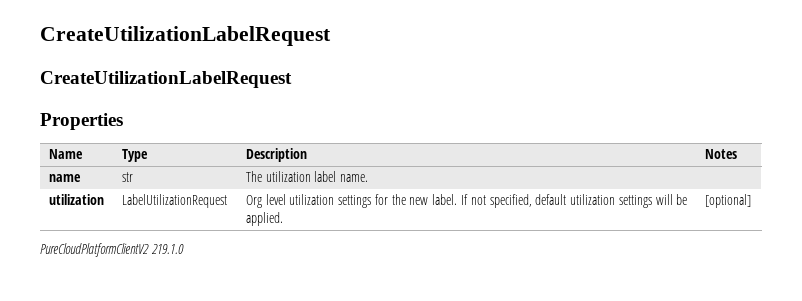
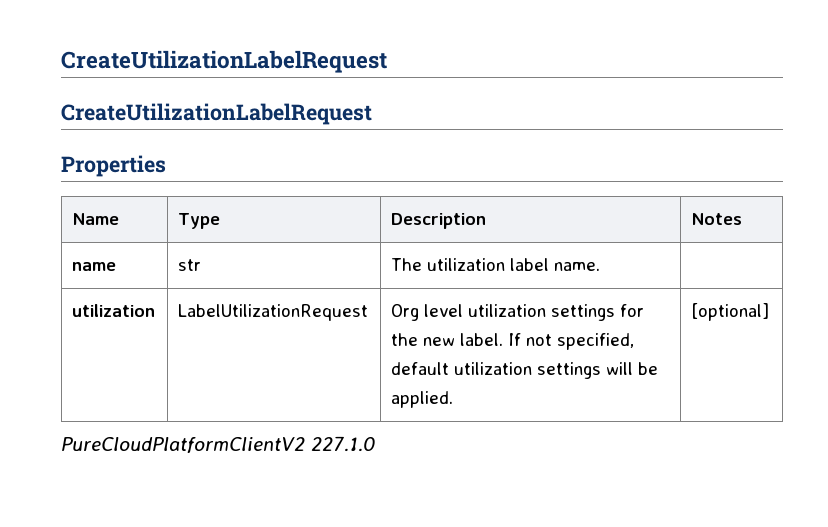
- PureCloudPlatformClientV2 219.1.0
+ PureCloudPlatformClientV2 227.1.0

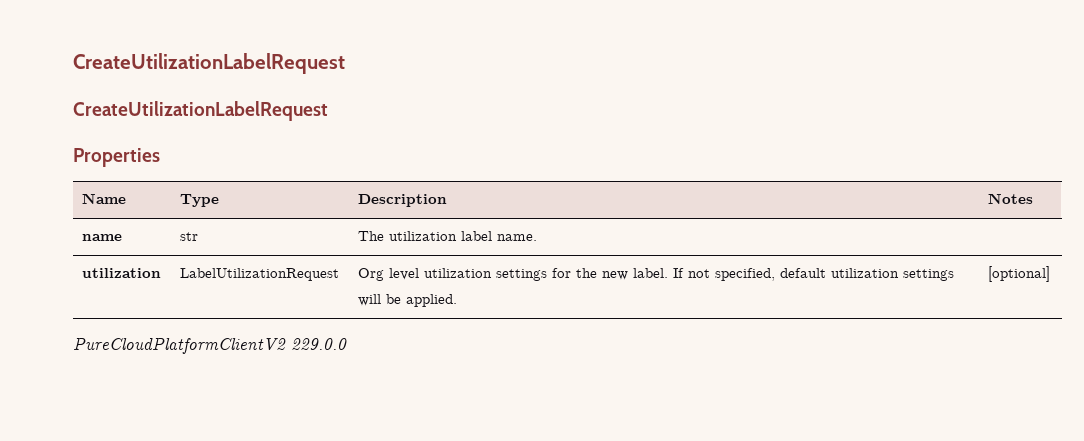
- PureCloudPlatformClientV2 227.1.0
+ PureCloudPlatformClientV2 229.0.0

